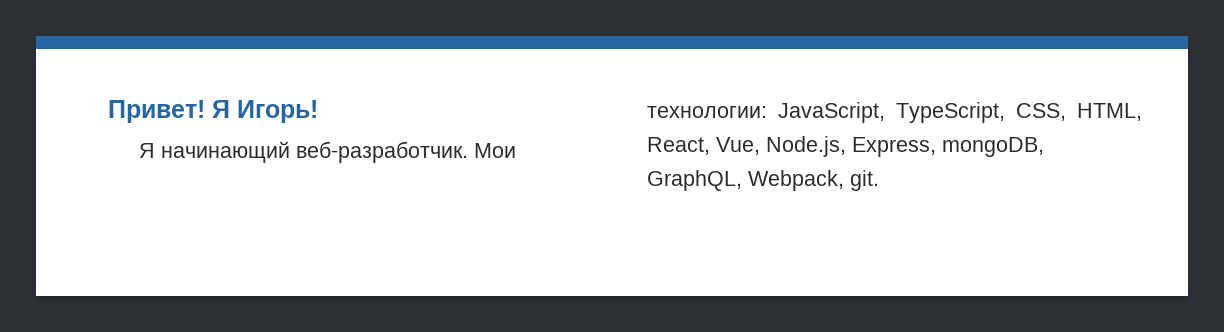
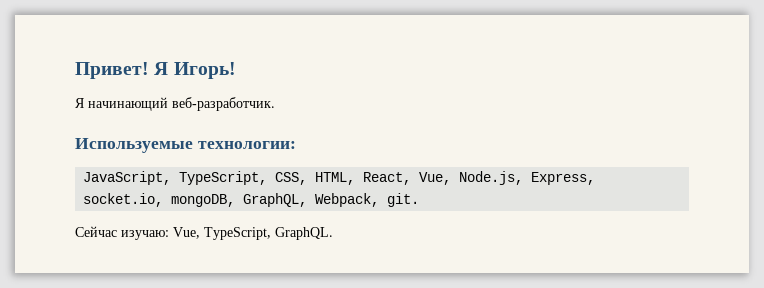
- Я начинающий веб-разработчик. Мои технологии: JavaScript, TypeScript, CSS, HTML, React, Vue, Node.js, Express, mongoDB, GraphQL, Webpack, git.
+ Я начинающий веб-разработчик.
+ Используемые технологии:
+ JavaScript, TypeScript, CSS, HTML, React, Vue, Node.js, Express, socket.io, mongoDB, GraphQL, Webpack, git.
+ Сейчас изучаю: Vue, TypeScript, GraphQL.

